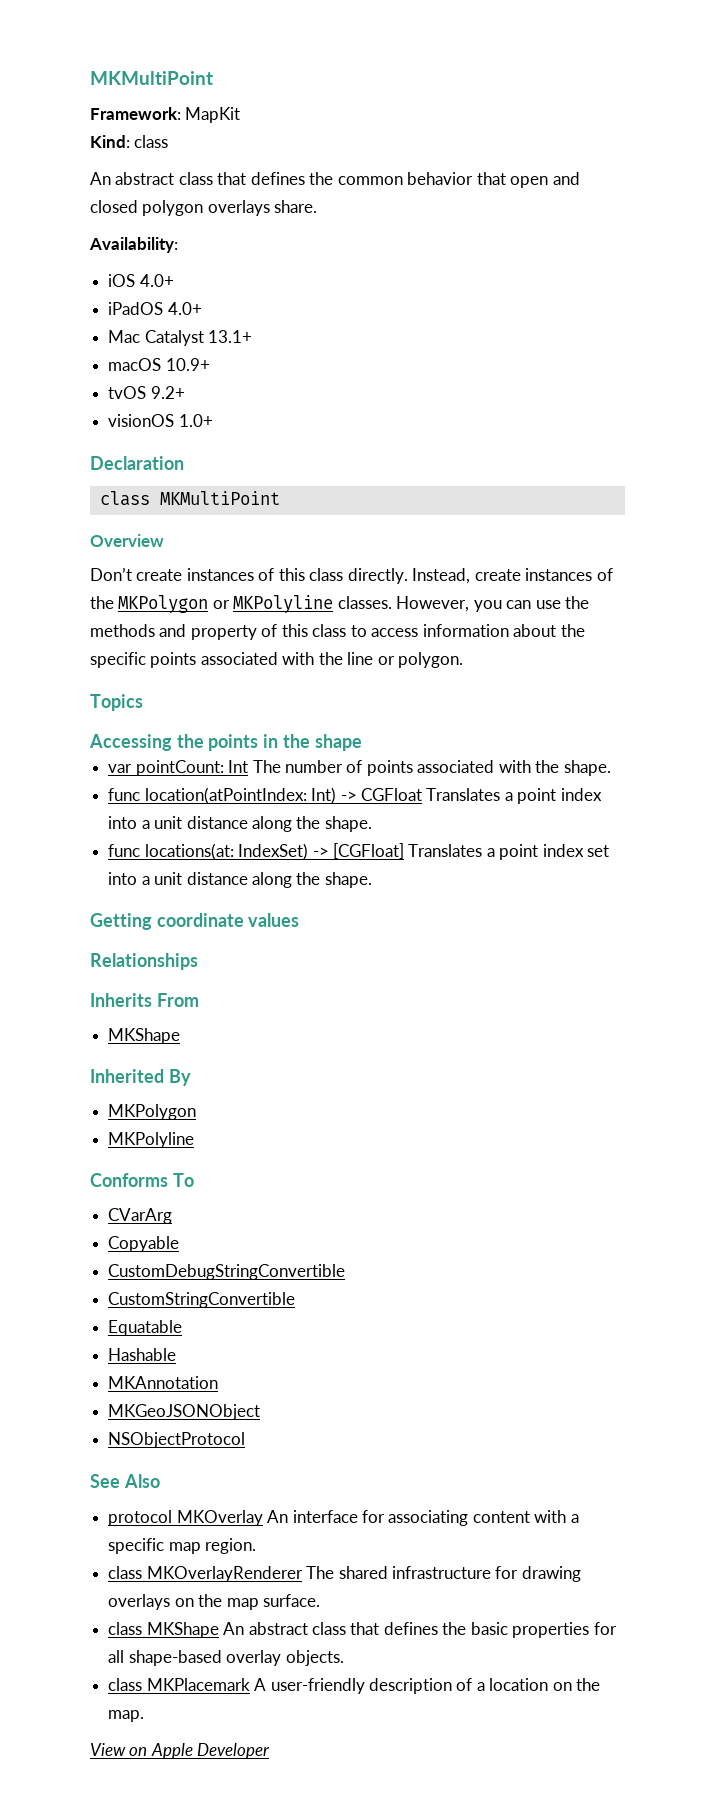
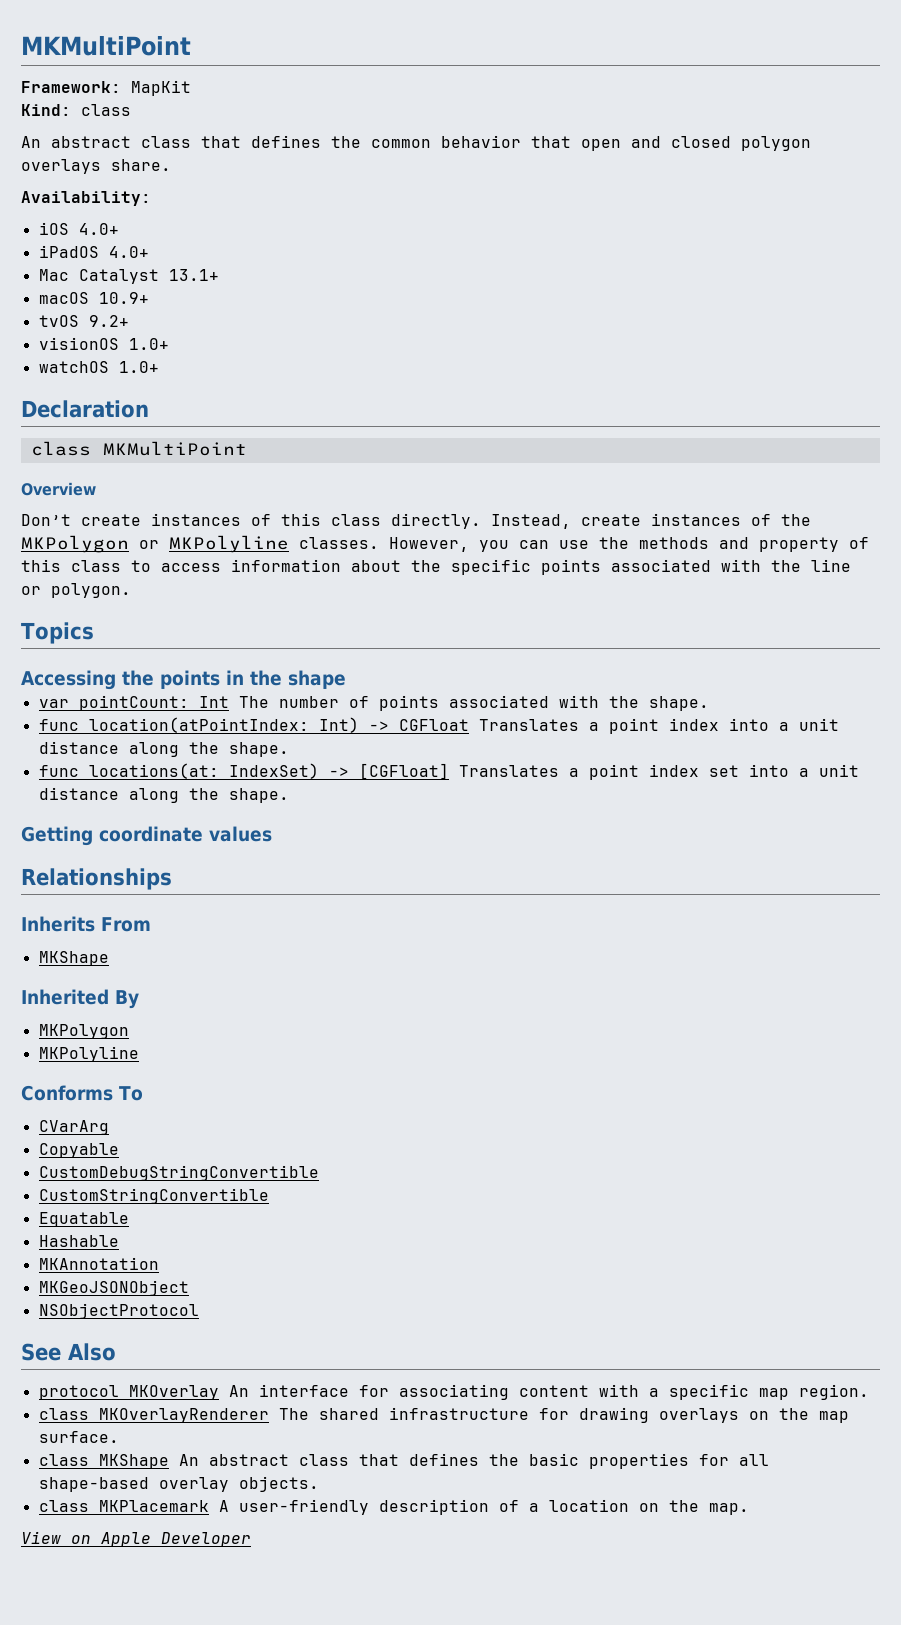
+ watchOS 1.0+

